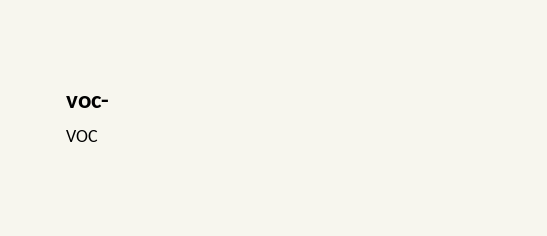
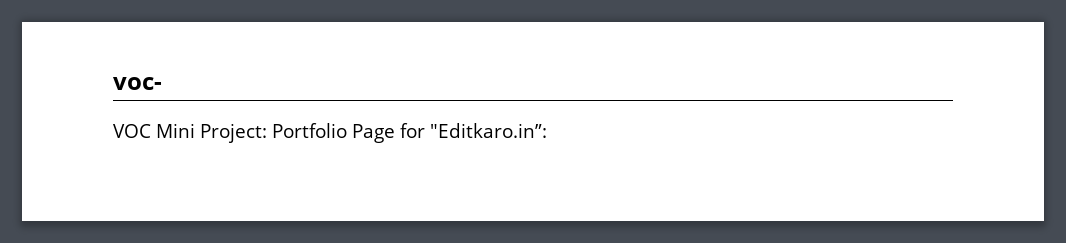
- VOC
+ VOC Mini Project: Portfolio Page for "Editkaro.in”:

